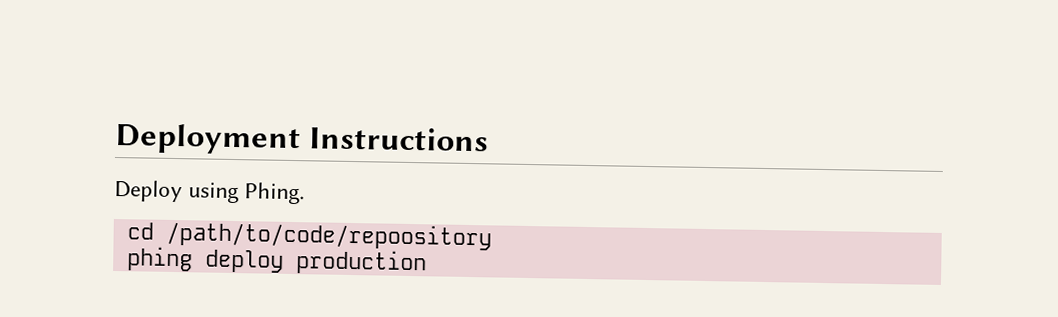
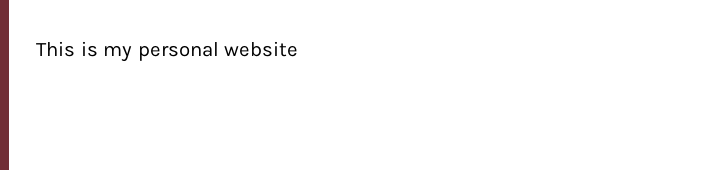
- Deployment Instructions
- Deploy using Phing.
- cd /path/to/code/repoository
- phing deploy production
+ This is my personal website

